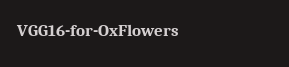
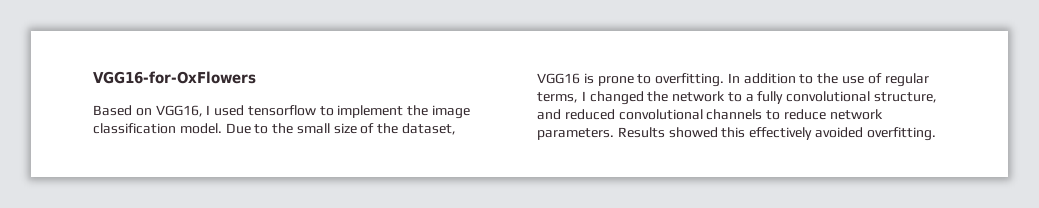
+ Based on VGG16, I used tensorflow to implement the image classification model. Due to the small size of the dataset, VGG16 is prone to overfitting. In addition to the use of regular terms, I changed the network to a fully convolutional structure, and reduced convolutional channels to reduce network parameters. Results showed this effectively avoided overfitting.

